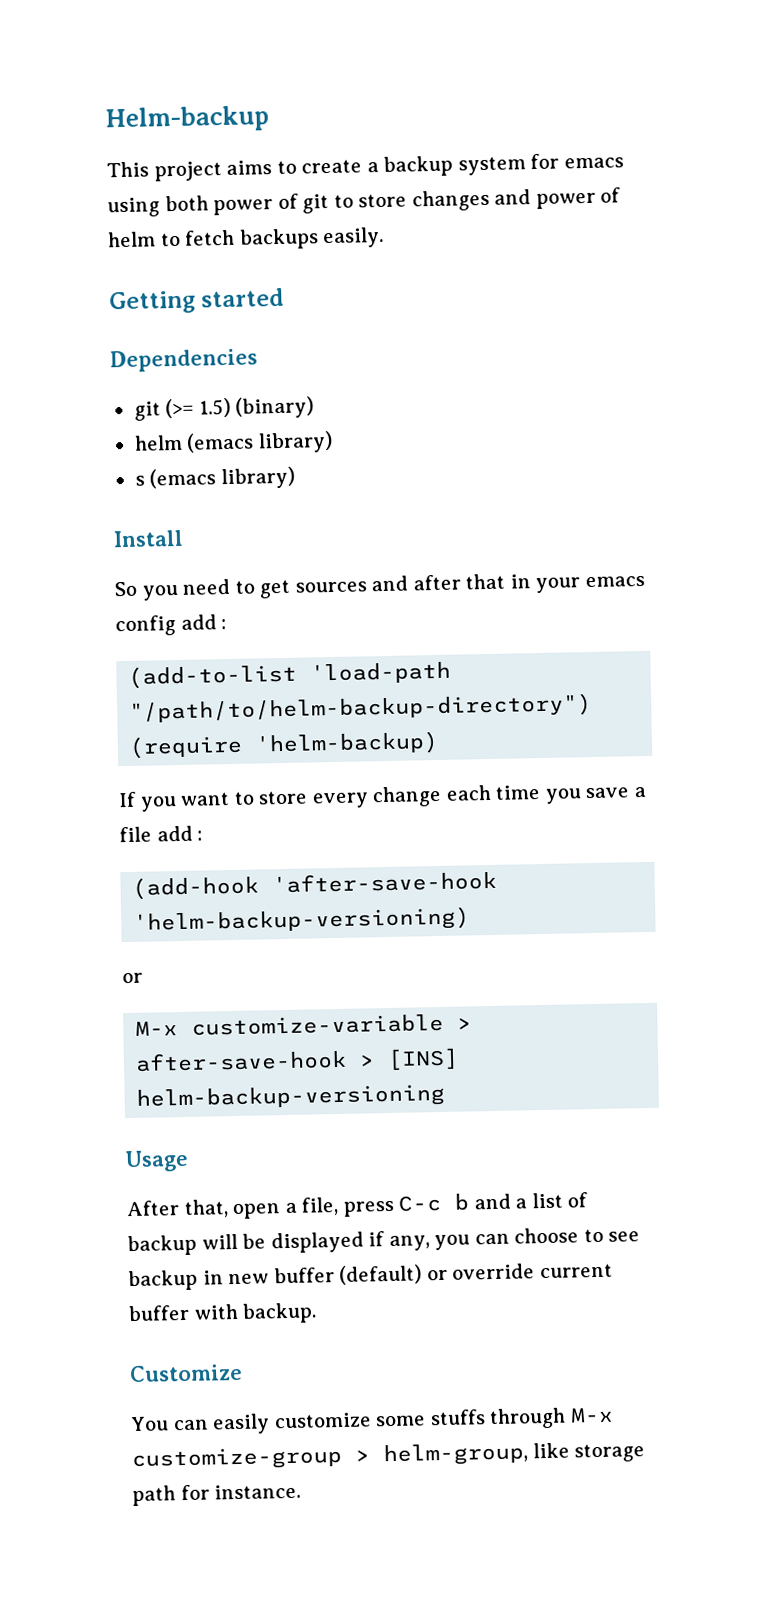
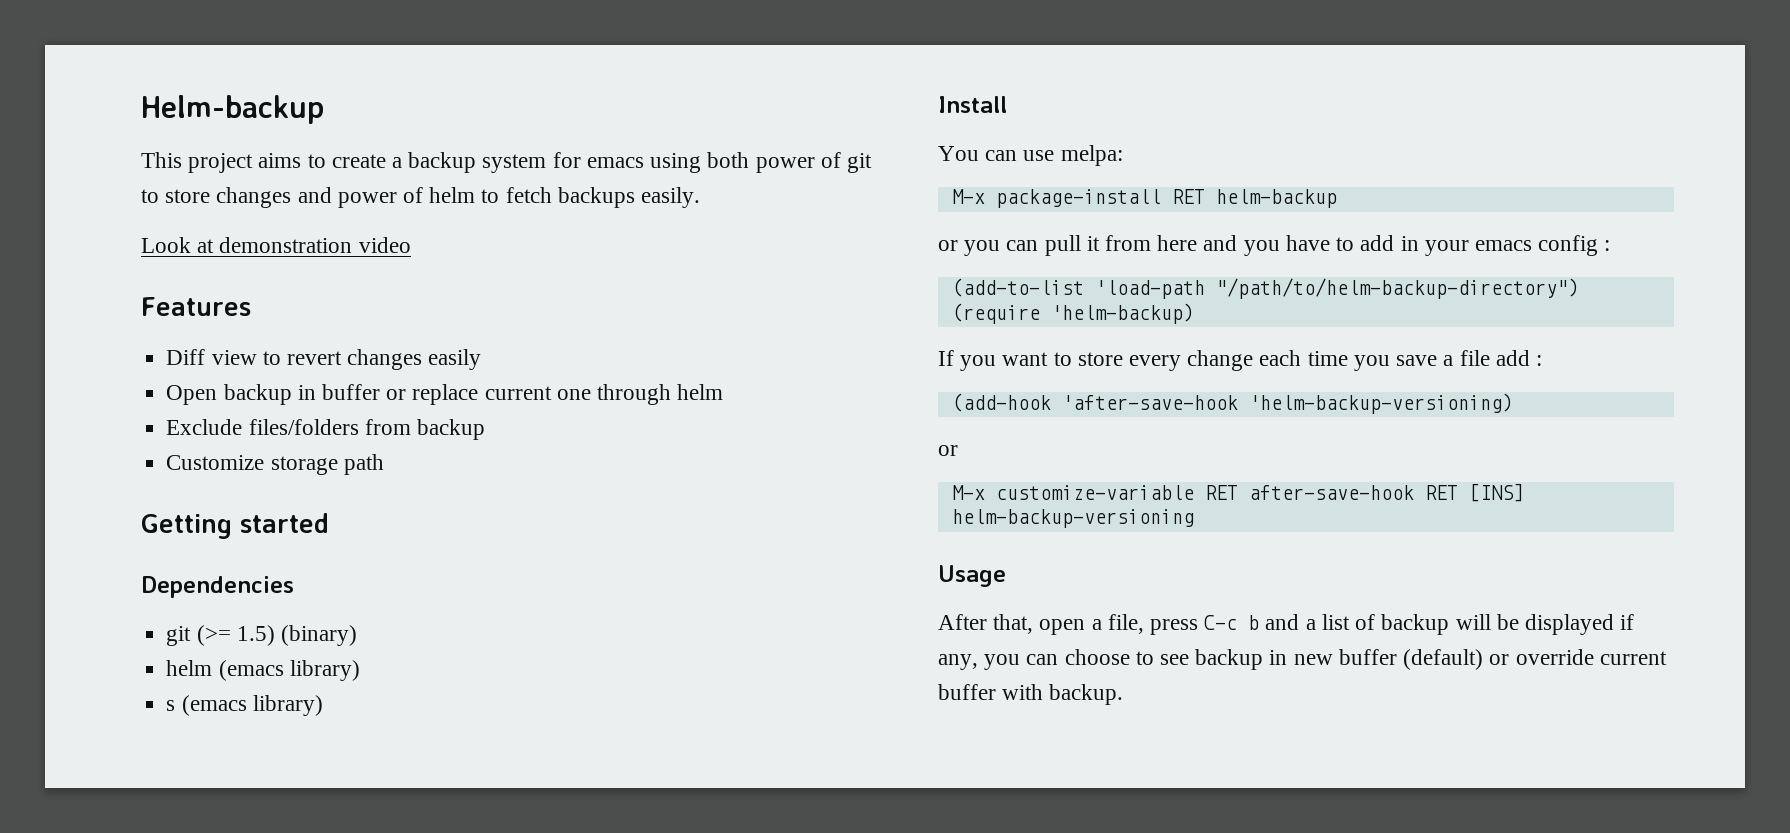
+ Look at demonstration video
+ Features
+ Diff view to revert changes easily
+ Open backup in buffer or replace current one through helm
+ Exclude files/folders from backup
+ Customize storage path
- So you need to get sources and after that in your emacs config add :
+ You can use melpa:
+ M-x package-install RET helm-backup
+ or you can pull it from here and you have to add in your emacs config :
- M-x customize-variable > after-save-hook > [INS] helm-backup-versioning
+ M-x customize-variable RET after-save-hook RET [INS] helm-backup-versioning
- Customize
- You can easily customize some stuffs through M-x customize-group > helm-group, like storage path for instance.

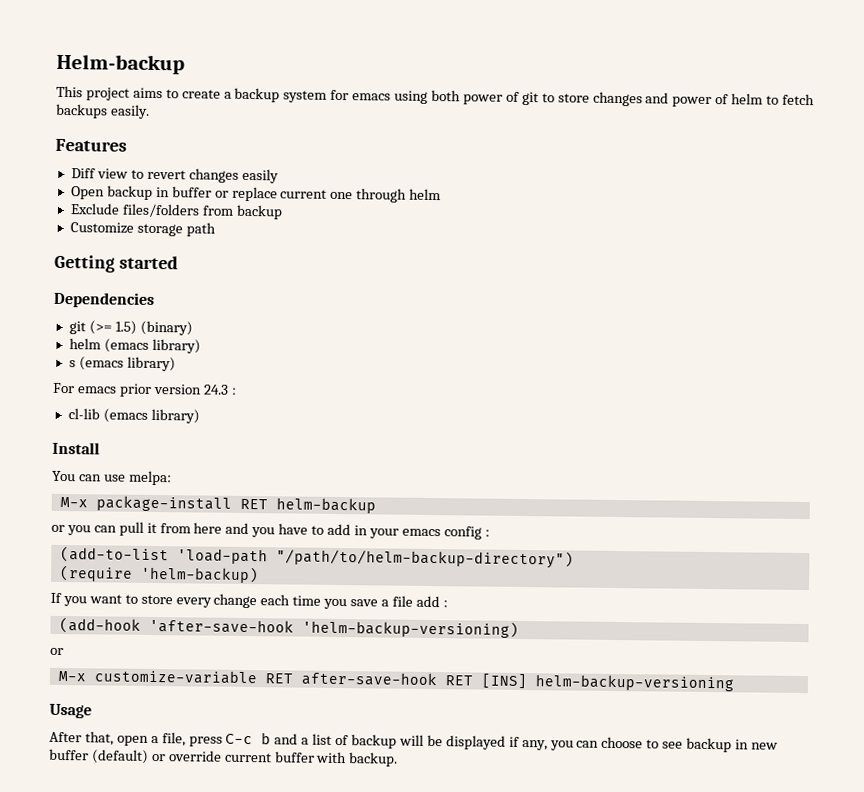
- Look at demonstration video
+ For emacs prior version 24.3 :
+ cl-lib (emacs library)

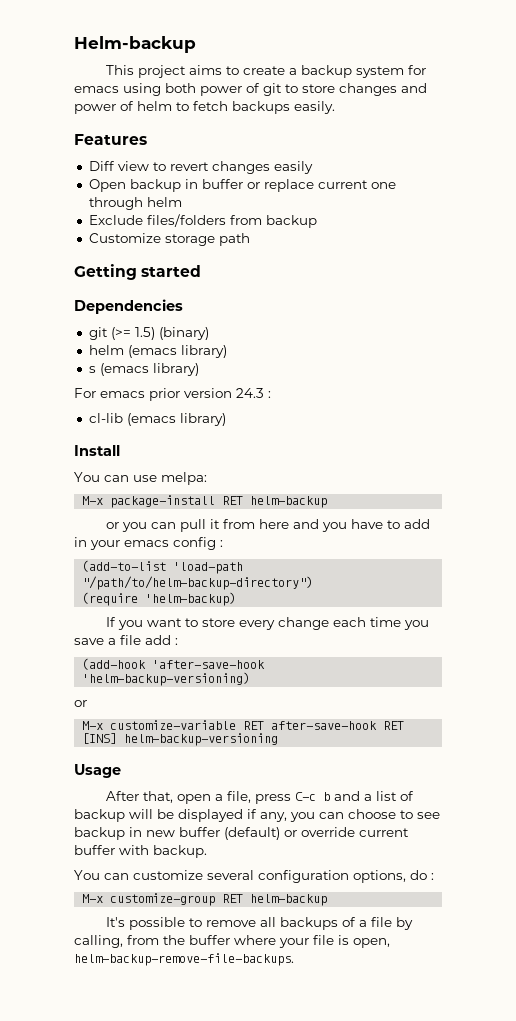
+ You can customize several configuration options, do :
+ M-x customize-group RET helm-backup
+ It's possible to remove all backups of a file by calling, from the buffer where your file is open, helm-backup-remove-file-backups.

